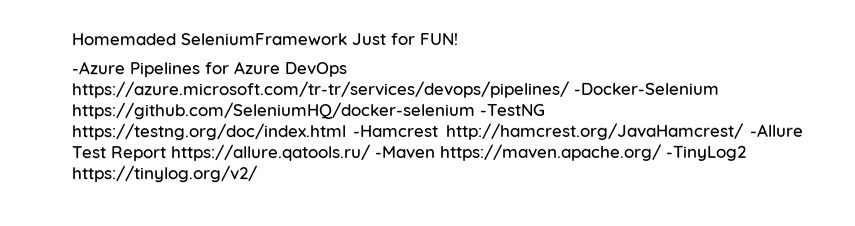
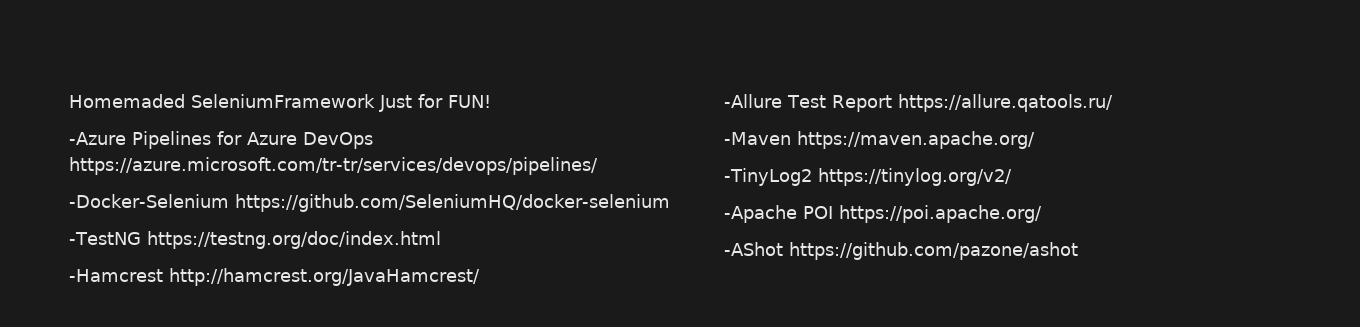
- -Azure Pipelines for Azure DevOps https://azure.microsoft.com/tr-tr/services/devops/pipelines/ -Docker-Selenium https://github.com/SeleniumHQ/docker-selenium -TestNG https://testng.org/doc/index.html -Hamcrest http://hamcrest.org/JavaHamcrest/ -Allure Test Report https://allure.qatools.ru/ -Maven https://maven.apache.org/ -TinyLog2 https://tinylog.org/v2/
+ -Azure Pipelines for Azure DevOps https://azure.microsoft.com/tr-tr/services/devops/pipelines/
+ -Docker-Selenium https://github.com/SeleniumHQ/docker-selenium
+ -TestNG https://testng.org/doc/index.html
+ -Hamcrest http://hamcrest.org/JavaHamcrest/
+ -Allure Test Report https://allure.qatools.ru/
+ -Maven https://maven.apache.org/
+ -TinyLog2 https://tinylog.org/v2/
+ -Apache POI https://poi.apache.org/
+ -AShot https://github.com/pazone/ashot

